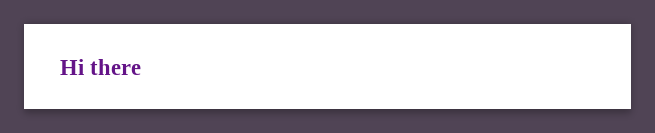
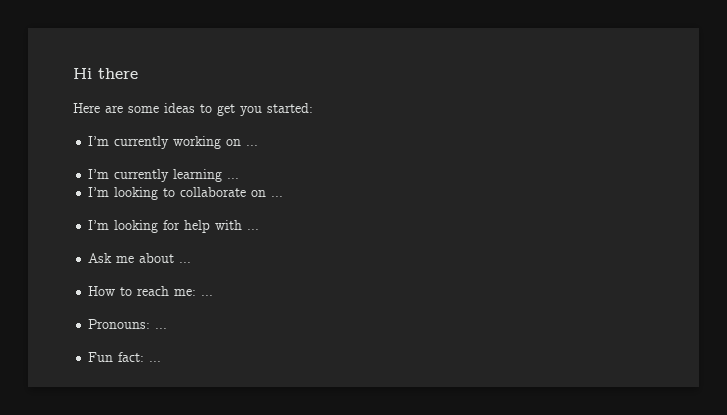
+ Here are some ideas to get you started:
+ I’m currently working on ...
+ I’m currently learning ...
+ I’m looking to collaborate on ...
+ I’m looking for help with ...
+ Ask me about ...
+ How to reach me: ...
+ Pronouns: ...
+ Fun fact: ...

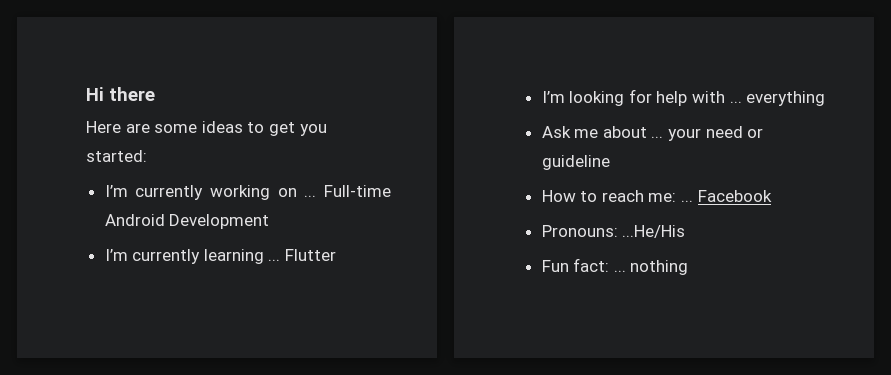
+ Full-time Android Development
- I’m currently learning ...
- I’m looking to collaborate on ...
+ I’m currently learning ... Flutter
- I’m looking for help with ...
+ I’m looking for help with ... everything
- Ask me about ...
+ Ask me about ... your need or guideline
+ Facebook
- Pronouns: ...
+ Pronouns: ...He/His
- Fun fact: ...
+ Fun fact: ... nothing

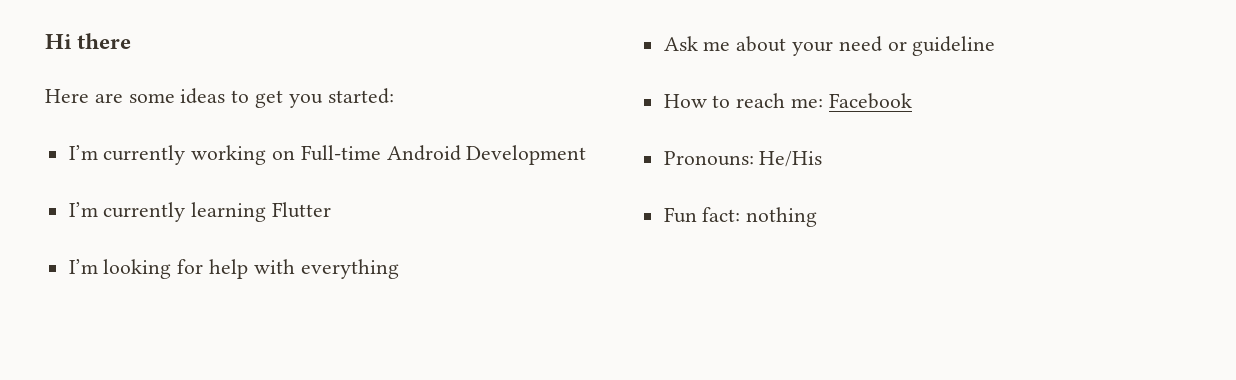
- I’m currently working on ... Full-time Android Development
+ I’m currently working on Full-time Android Development
- I’m currently learning ... Flutter
+ I’m currently learning Flutter
- I’m looking for help with ... everything
+ I’m looking for help with everything
- Ask me about ... your need or guideline
+ Ask me about your need or guideline
- How to reach me: ... Facebook
+ How to reach me: Facebook
- Pronouns: ...He/His
+ Pronouns: He/His
- Fun fact: ... nothing
+ Fun fact: nothing

